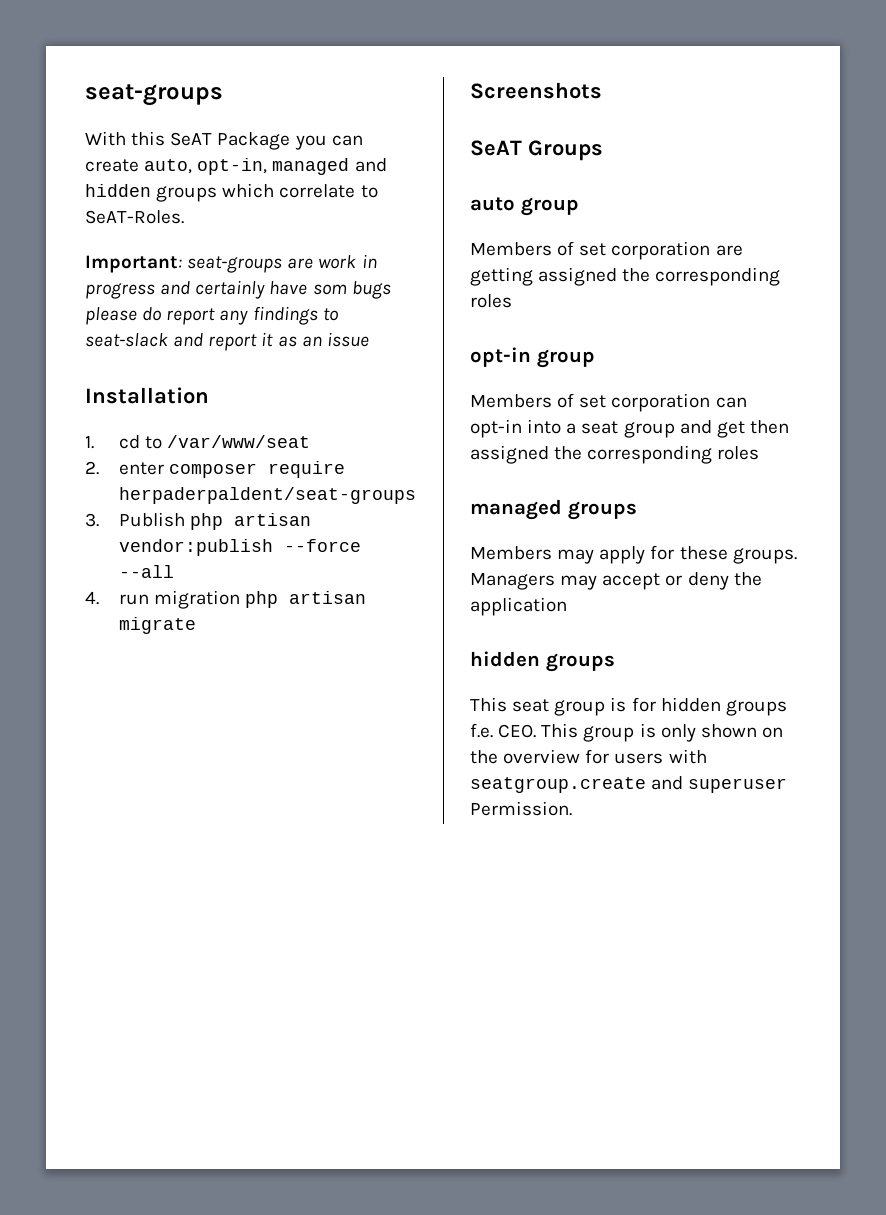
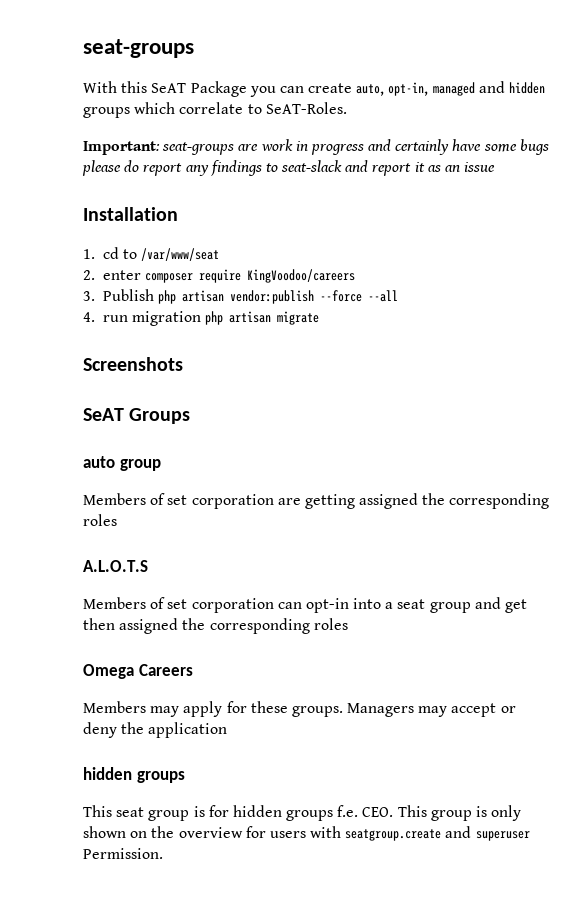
- Important: seat-groups are work in progress and certainly have som bugs please do report any findings to seat-slack and report it as an issue
+ Important: seat-groups are work in progress and certainly have some bugs please do report any findings to seat-slack and report it as an issue
- 2. enter composer require herpaderpaldent/seat-groups
+ 2. enter composer require KingVoodoo/careers
- opt-in group
+ A.L.O.T.S
- managed groups
+ Omega Careers

